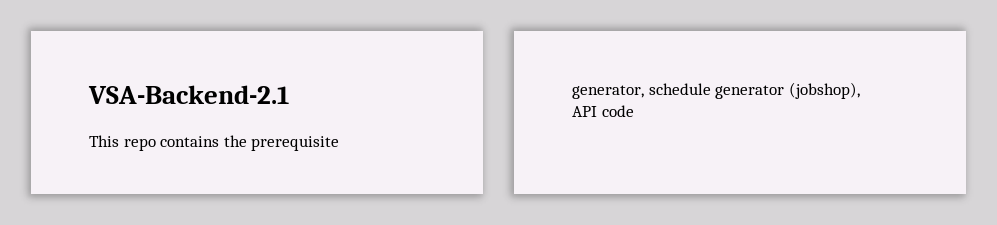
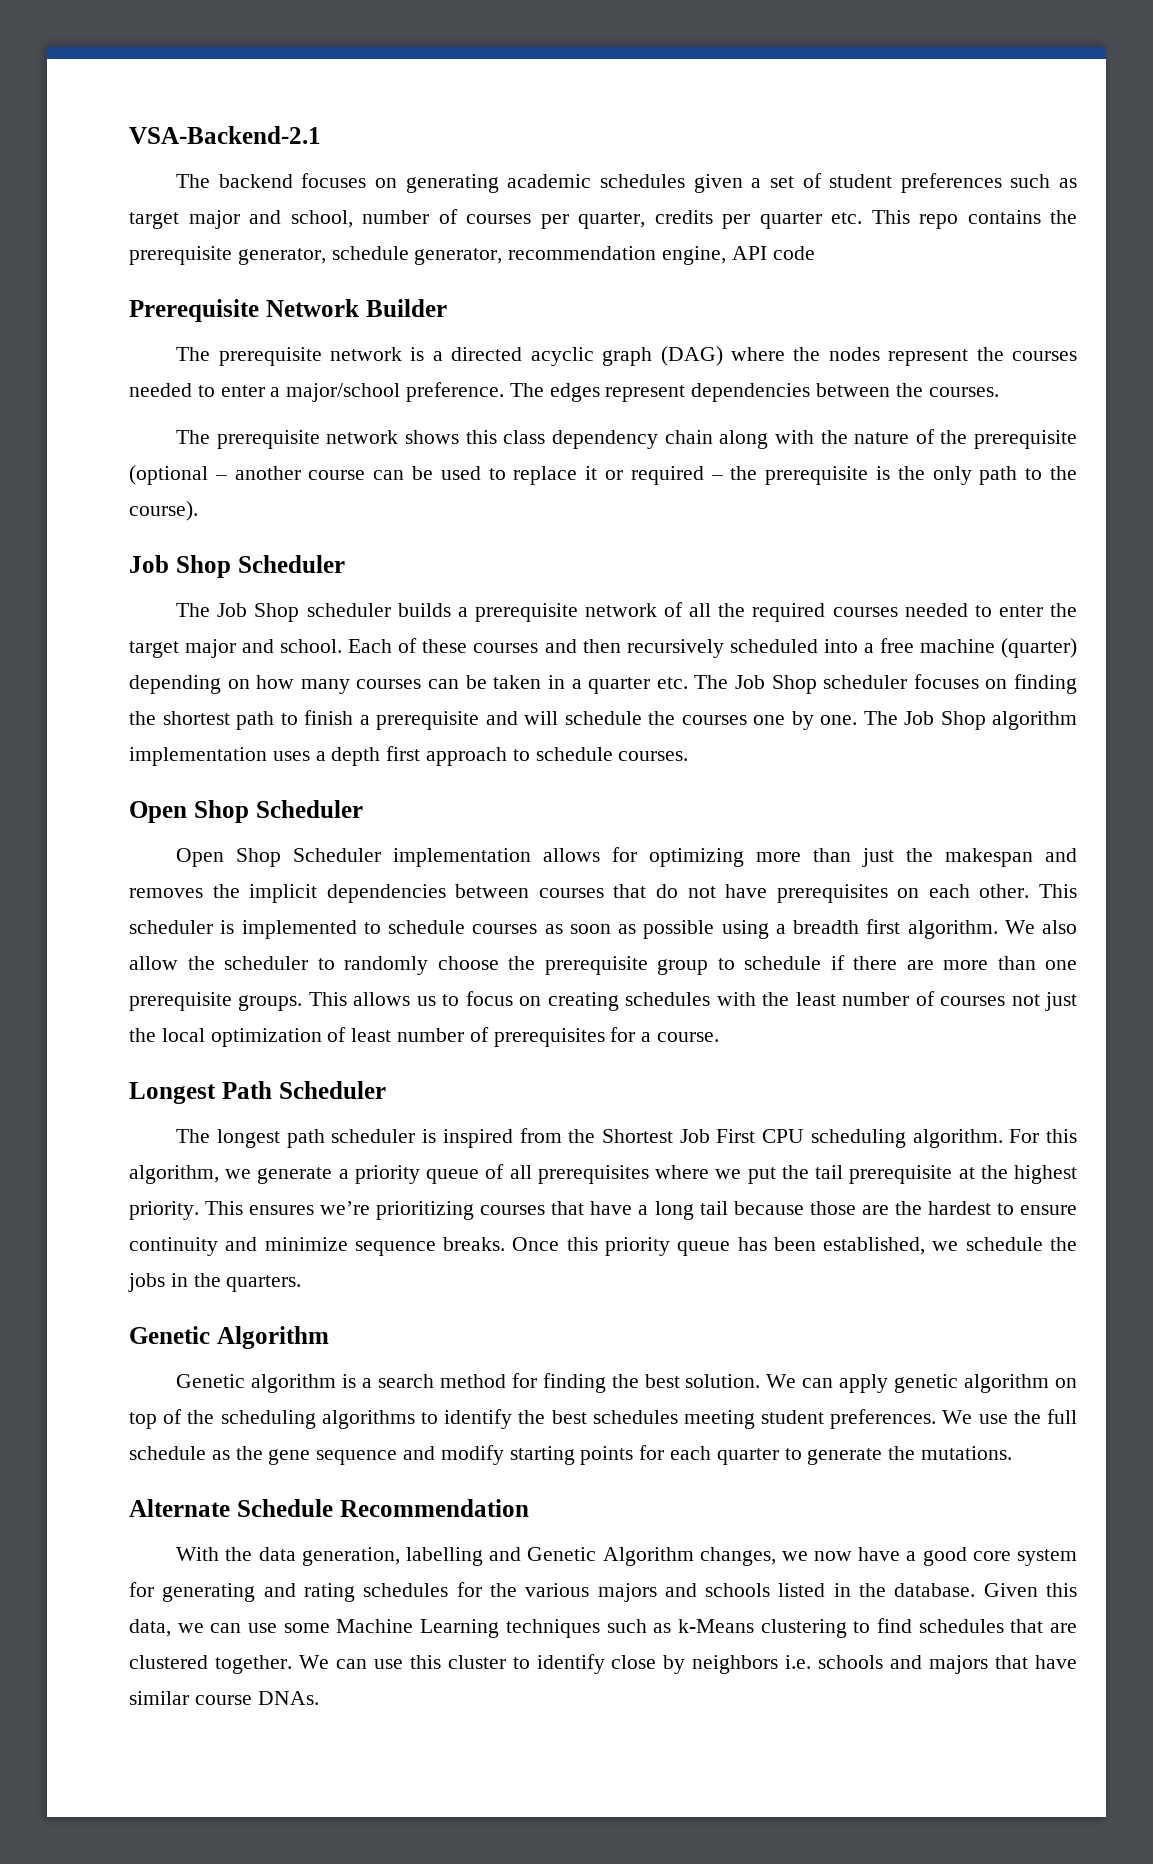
- This repo contains the prerequisite generator, schedule generator (jobshop), API code
+ The backend focuses on generating academic schedules given a set of student preferences such as target major and school, number of courses per quarter, credits per quarter etc. This repo contains the prerequisite generator, schedule generator, recommendation engine, API code
+ Prerequisite Network Builder
+ The prerequisite network is a directed acyclic graph (DAG) where the nodes represent the courses needed to enter a major/school preference. The edges represent dependencies between the courses.
+ The prerequisite network shows this class dependency chain along with the nature of the prerequisite (optional – another course can be used to replace it or required – the prerequisite is the only path to the course).
+ Job Shop Scheduler
+ The Job Shop scheduler builds a prerequisite network of all the required courses needed to enter the target major and school. Each of these courses and then recursively scheduled into a free machine (quarter) depending on how many courses can be taken in a quarter etc. The Job Shop scheduler focuses on finding the shortest path to finish a prerequisite and will schedule the courses one by one. The Job Shop algorithm implementation uses a depth first approach to schedule courses.
+ Open Shop Scheduler
+ Open Shop Scheduler implementation allows for optimizing more than just the makespan and removes the implicit dependencies between courses that do not have prerequisites on each other. This scheduler is implemented to schedule courses as soon as possible using a breadth first algorithm. We also allow the scheduler to randomly choose the prerequisite group to schedule if there are more than one prerequisite groups. This allows us to focus on creating schedules with the least number of courses not just the local optimization of least number of prerequisites for a course.
+ Longest Path Scheduler
+ The longest path scheduler is inspired from the Shortest Job First CPU scheduling algorithm. For this algorithm, we generate a priority queue of all prerequisites where we put the tail prerequisite at the highest priority. This ensures we’re prioritizing courses that have a long tail because those are the hardest to ensure continuity and minimize sequence breaks. Once this priority queue has been established, we schedule the jobs in the quarters.
+ Genetic Algorithm
+ Genetic algorithm is a search method for finding the best solution. We can apply genetic algorithm on top of the scheduling algorithms to identify the best schedules meeting student preferences. We use the full schedule as the gene sequence and modify starting points for each quarter to generate the mutations.
+ Alternate Schedule Recommendation
+ With the data generation, labelling and Genetic Algorithm changes, we now have a good core system for generating and rating schedules for the various majors and schools listed in the database. Given this data, we can use some Machine Learning techniques such as k-Means clustering to find schedules that are clustered together. We can use this cluster to identify close by neighbors i.e. schools and majors that have similar course DNAs.

